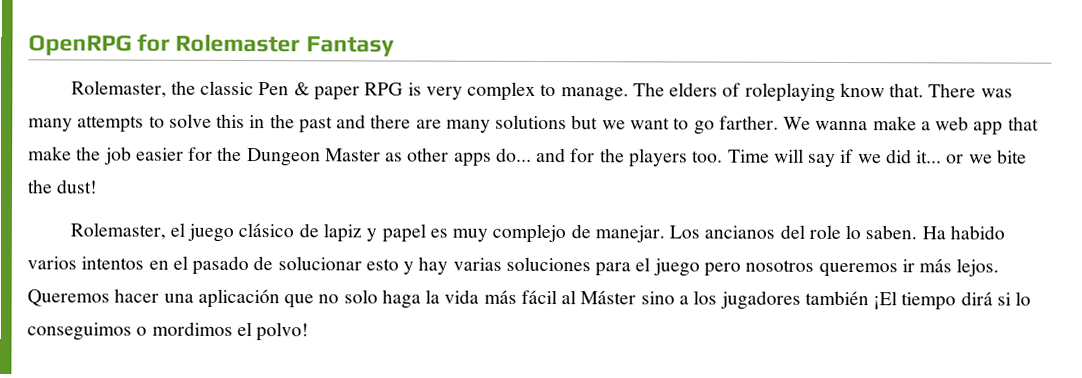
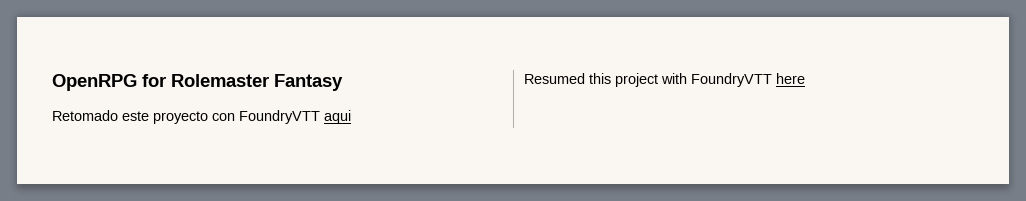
- Rolemaster, the classic Pen & paper RPG is very complex to manage. The elders of roleplaying know that. There was many attempts to solve this in the past and there are many solutions but we want to go farther. We wanna make a web app that make the job easier for the Dungeon Master as other apps do... and for the players too. Time will say if we did it... or we bite the dust!
- Rolemaster, el juego clásico de lapiz y papel es muy complejo de manejar. Los ancianos del role lo saben. Ha habido varios intentos en el pasado de solucionar esto y hay varias soluciones para el juego pero nosotros queremos ir más lejos. Queremos hacer una aplicación que no solo haga la vida más fácil al Máster sino a los jugadores también ¡El tiempo dirá si lo conseguimos o mordimos el polvo!
+ Retomado este proyecto con FoundryVTT aqui
+ Resumed this project with FoundryVTT here

